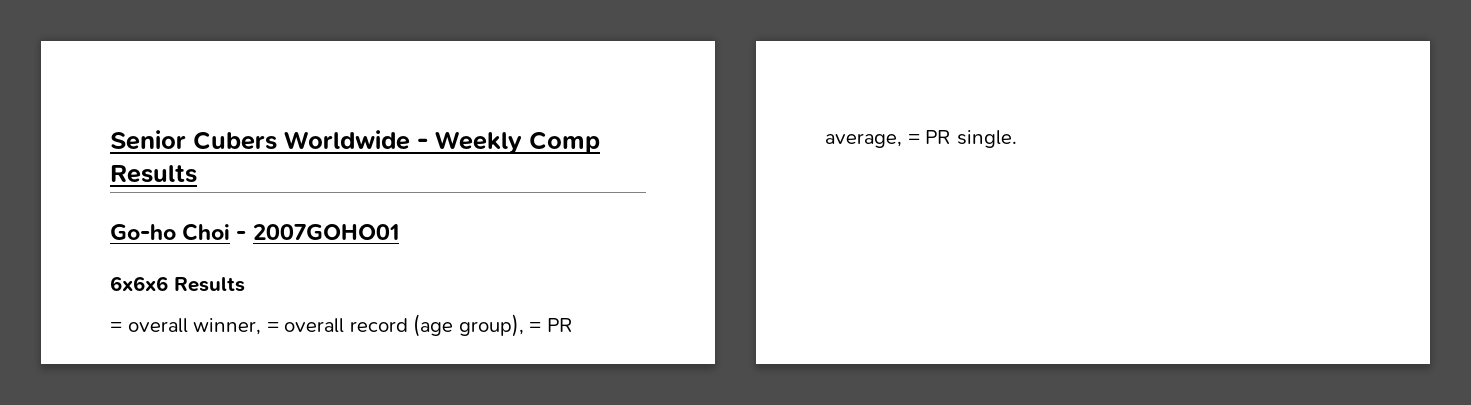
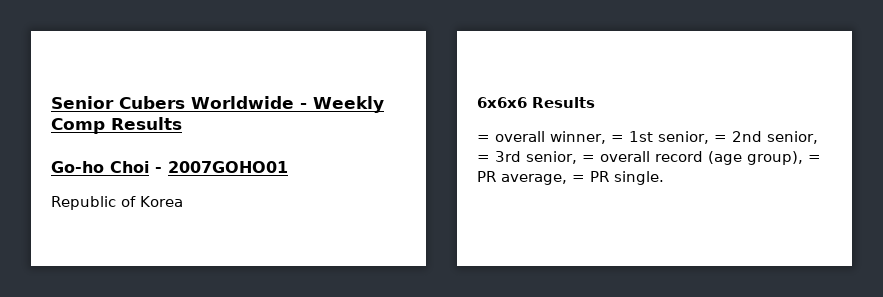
+ Republic of Korea
- = overall winner, = overall record (age group), = PR average, = PR single.
+ = overall winner, = 1st senior, = 2nd senior, = 3rd senior, = overall record (age group), = PR average, = PR single.

